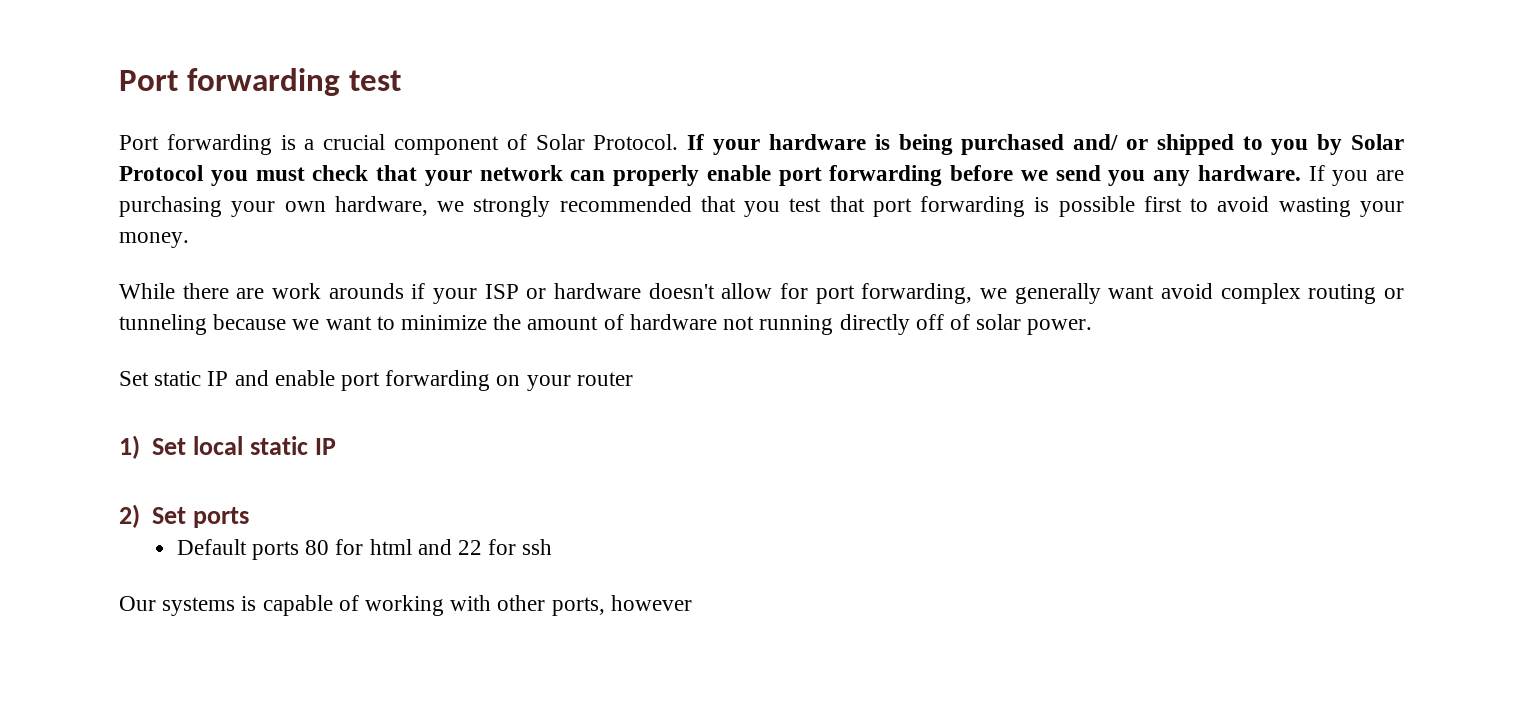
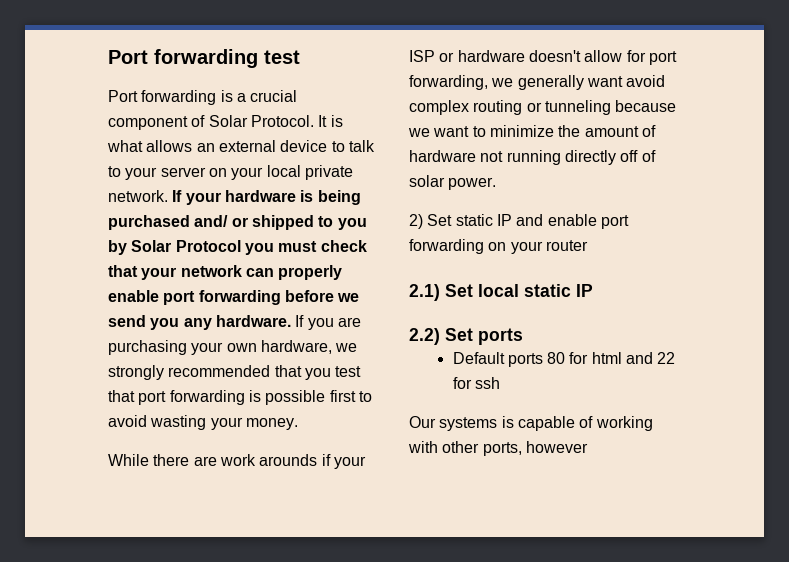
+ It is what allows an external device to talk to your server on your local private network.
- Set static IP and enable port forwarding on your router
+ 2) Set static IP and enable port forwarding on your router
- 1) Set local static IP
+ 2.1) Set local static IP
- 2) Set ports
+ 2.2) Set ports

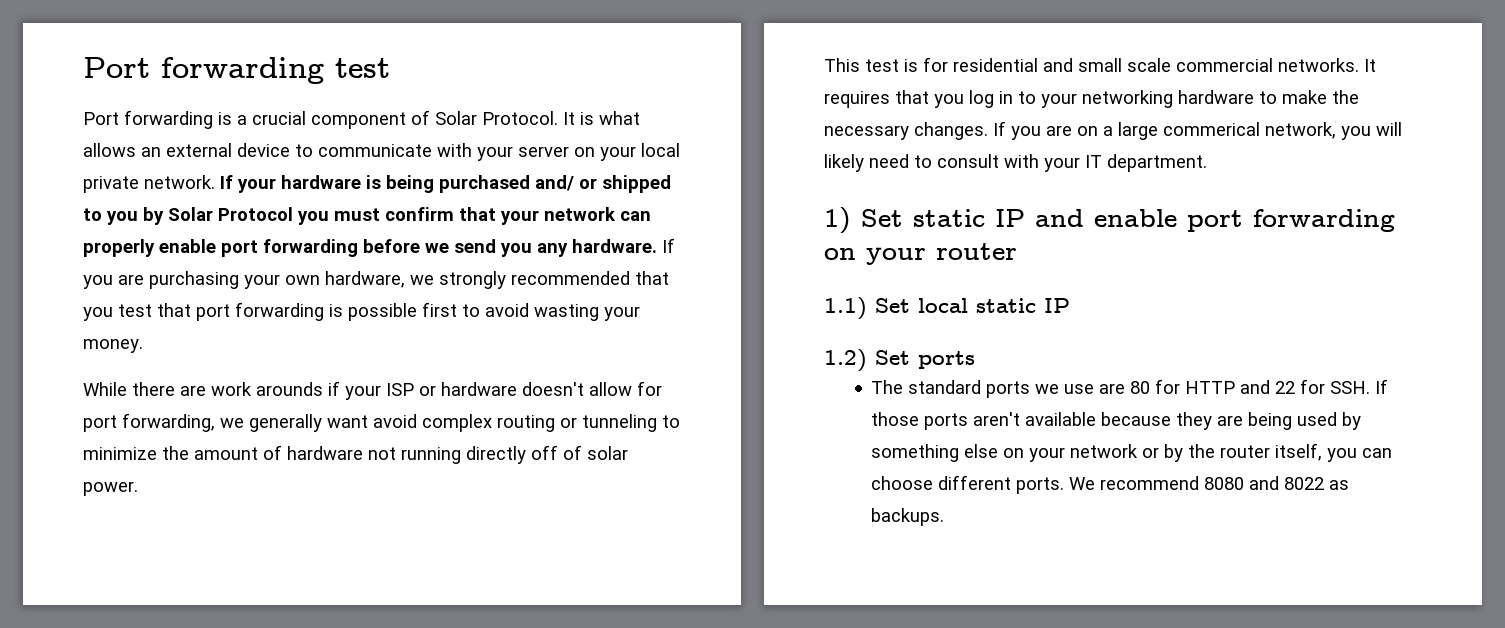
- It is what allows an external device to talk to your server on your local private network.
+ It is what allows an external device to communicate with your server on your local private network.
- If your hardware is being purchased and/ or shipped to you by Solar Protocol you must check that your network can properly enable port forwarding before we send you any hardware.
+ If your hardware is being purchased and/ or shipped to you by Solar Protocol you must confirm that your network can properly enable port forwarding before we send you any hardware.
- While there are work arounds if your ISP or hardware doesn't allow for port forwarding, we generally want avoid complex routing or tunneling because we want to minimize the amount of hardware not running directly off of solar power.
+ While there are work arounds if your ISP or hardware doesn't allow for port forwarding, we generally want avoid complex routing or tunneling to minimize the amount of hardware not running directly off of solar power.
- 2) Set static IP and enable port forwarding on your router
+ This test is for residential and small scale commercial networks. It requires that you log in to your networking hardware to make the necessary changes. If you are on a large commerical network, you will likely need to consult with your IT department.
+ 1) Set static IP and enable port forwarding on your router
- 2.1) Set local static IP
+ 1.1) Set local static IP
- 2.2) Set ports
+ 1.2) Set ports
- Default ports 80 for html and 22 for ssh
- Our systems is capable of working with other ports, however
+ The standard ports we use are 80 for HTTP and 22 for SSH. If those ports aren't available because they are being used by something else on your network or by the router itself, you can choose different ports. We recommend 8080 and 8022 as backups.

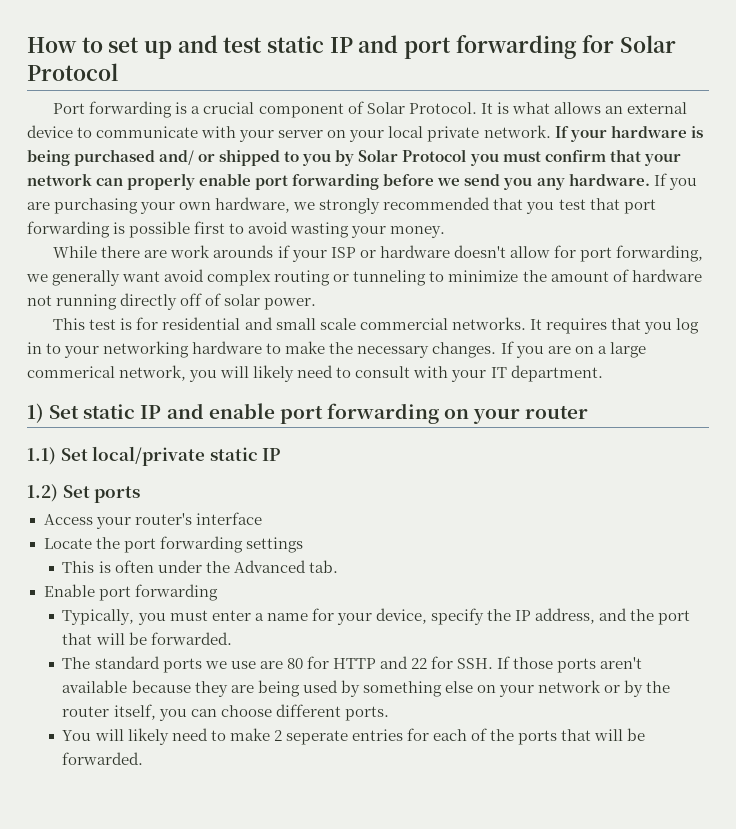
- Port forwarding test
+ How to set up and test static IP and port forwarding for Solar Protocol
- 1.1) Set local static IP
+ 1.1) Set local/private static IP
+ Access your router's interface
+ Locate the port forwarding settings
+ This is often under the Advanced tab.
+ Enable port forwarding
+ Typically, you must enter a name for your device, specify the IP address, and the port that will be forwarded.
- The standard ports we use are 80 for HTTP and 22 for SSH. If those ports aren't available because they are being used by something else on your network or by the router itself, you can choose different ports. We recommend 8080 and 8022 as backups.
+ The standard ports we use are 80 for HTTP and 22 for SSH. If those ports aren't available because they are being used by something else on your network or by the router itself, you can choose different ports.
+ You will likely need to make 2 seperate entries for each of the ports that will be forwarded.

